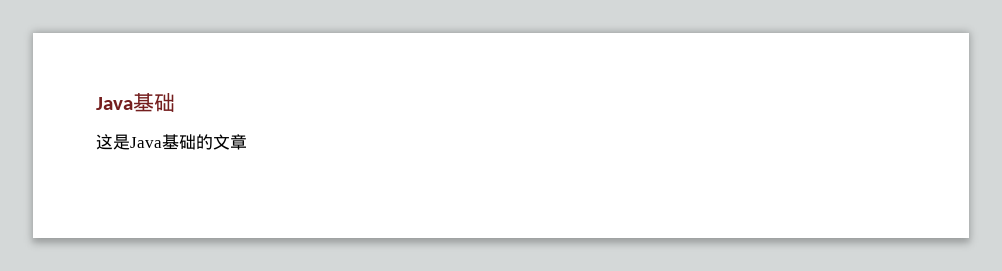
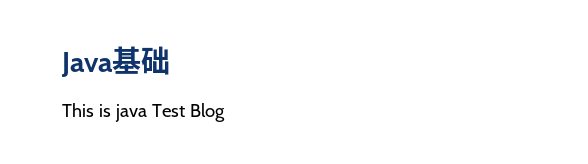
- 这是Java基础的文章
+ This is java Test Blog

